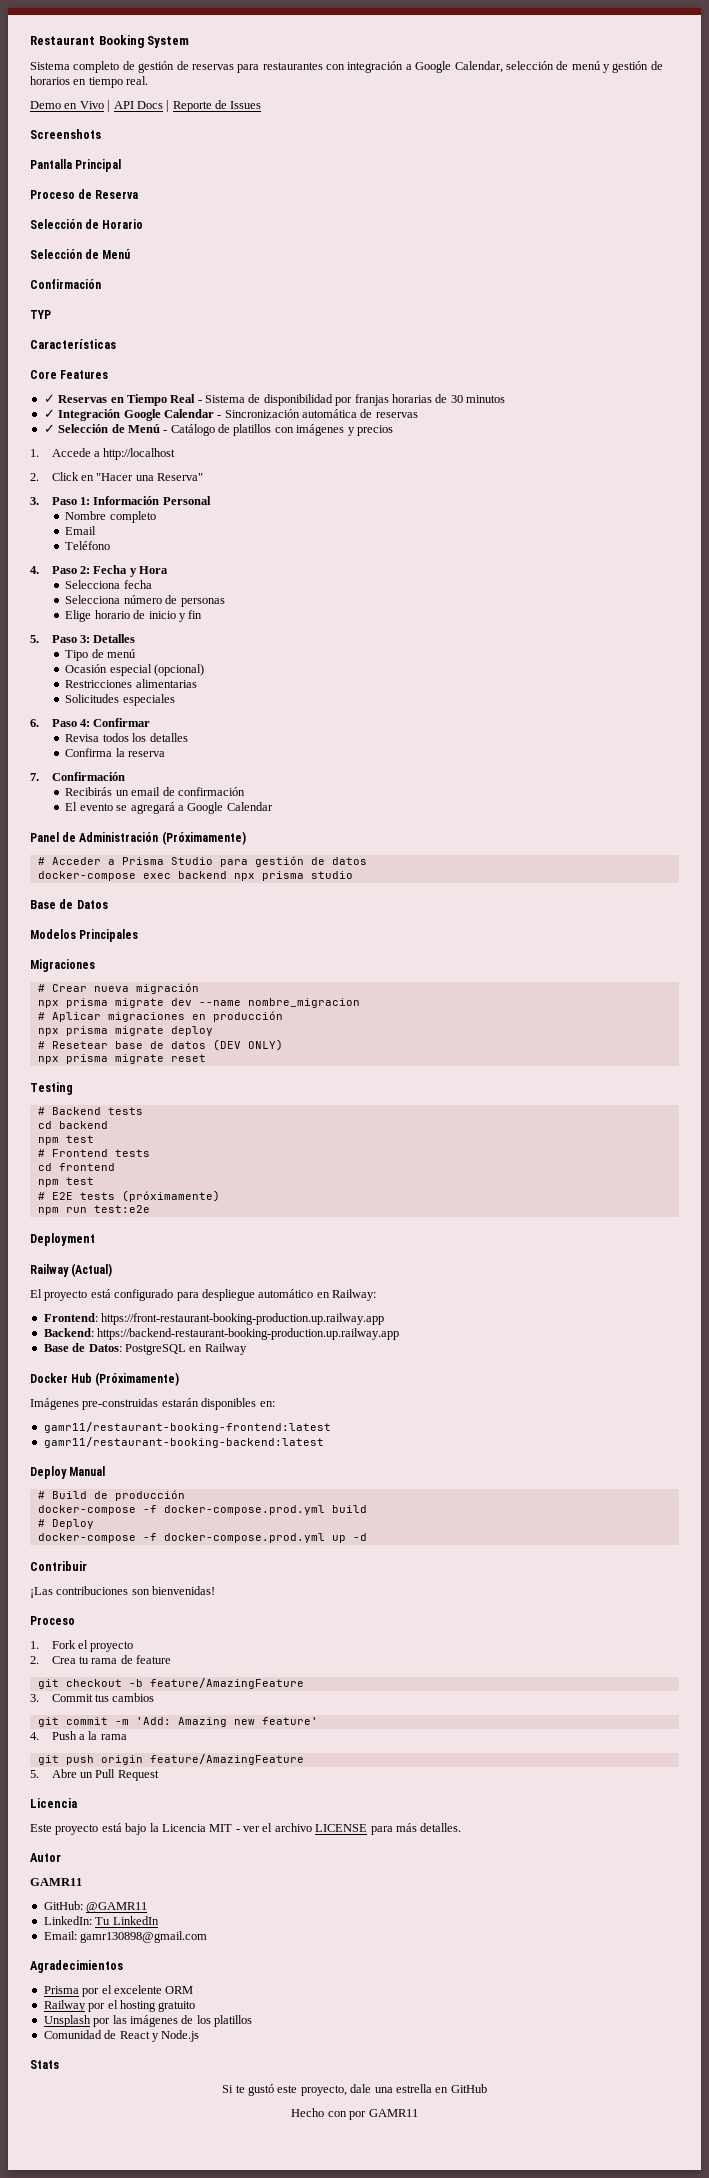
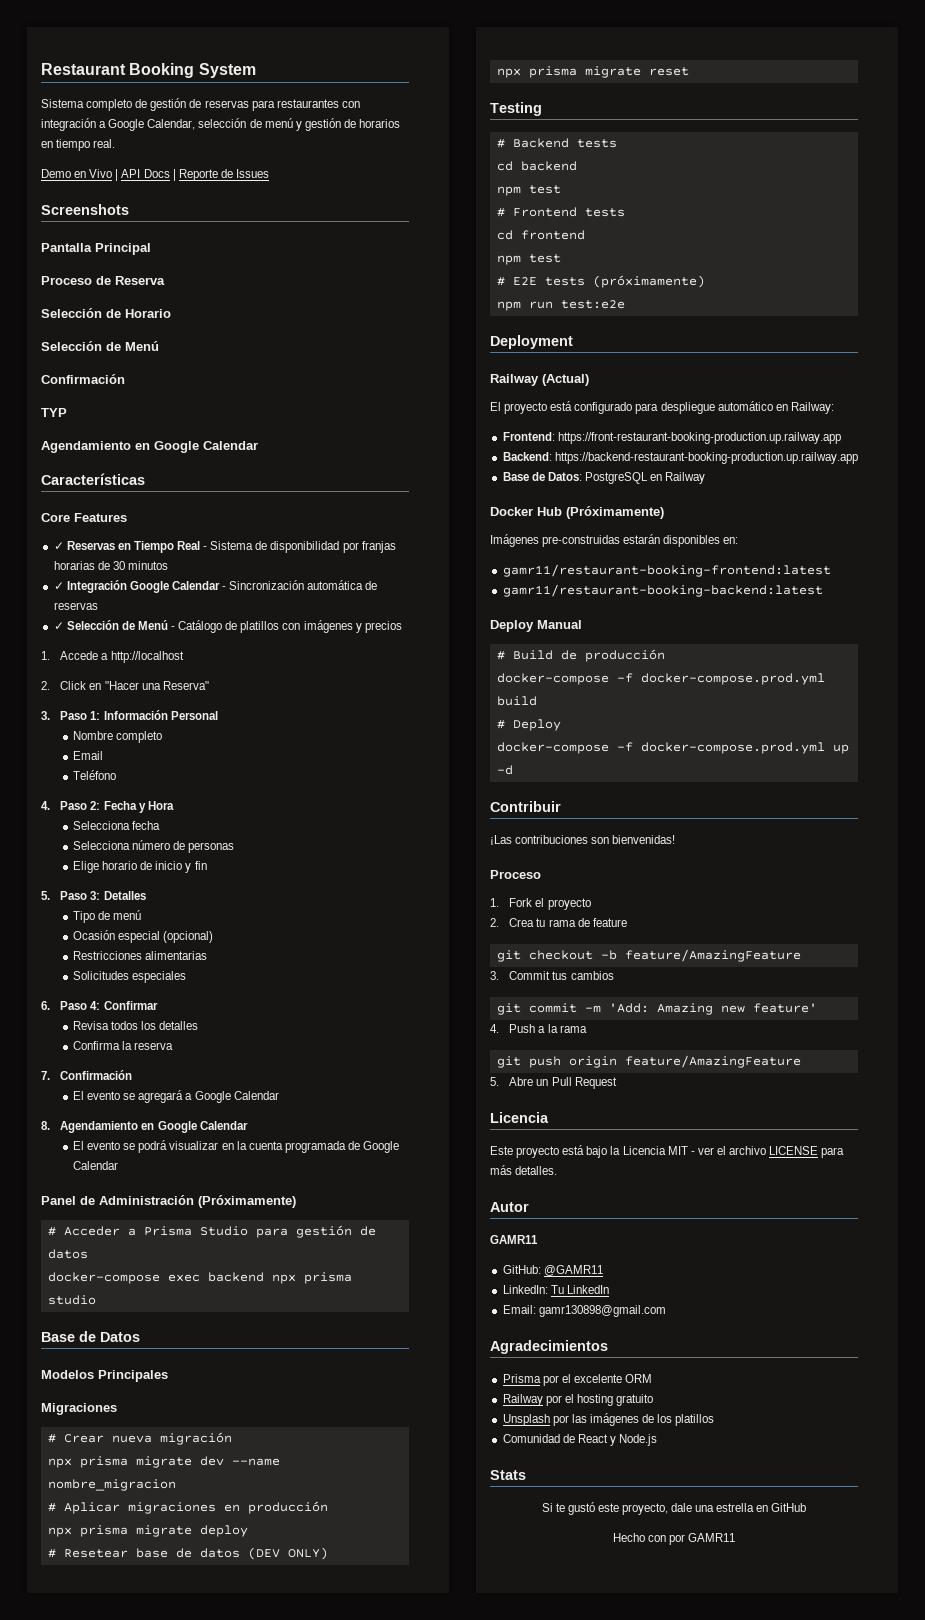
  TYP
+ Agendamiento en Google Calendar
- Recibirás un email de confirmación
+ 8. Agendamiento en Google Calendar
+ El evento se podrá visualizar en la cuenta programada de Google Calendar

